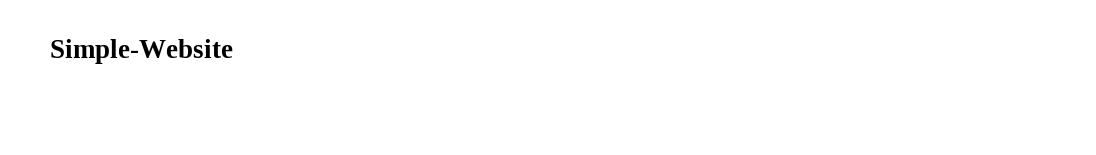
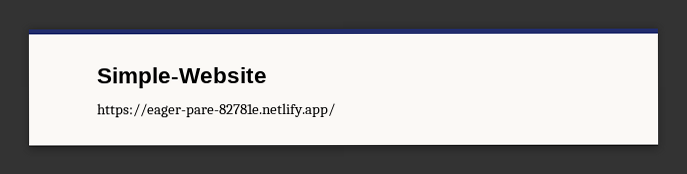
+ https://eager-pare-82781e.netlify.app/

